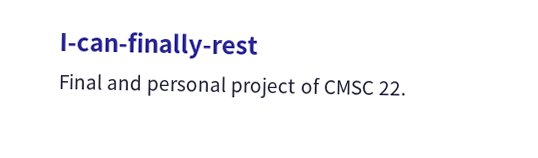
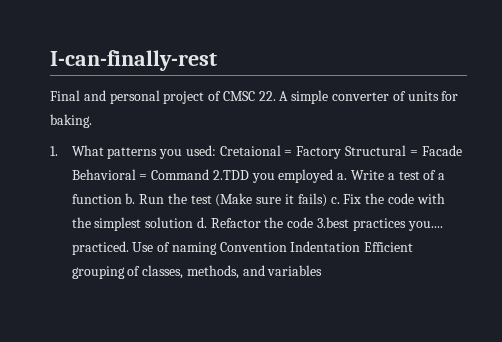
- Final and personal project of CMSC 22.
+ Final and personal project of CMSC 22. A simple converter of units for baking.
+ 1. What patterns you used: Cretaional = Factory Structural = Facade Behavioral = Command 2.TDD you employed a. Write a test of a function b. Run the test (Make sure it fails) c. Fix the code with the simplest solution d. Refactor the code 3.best practices you.... practiced. Use of naming Convention Indentation Efficient grouping of classes, methods, and variables

